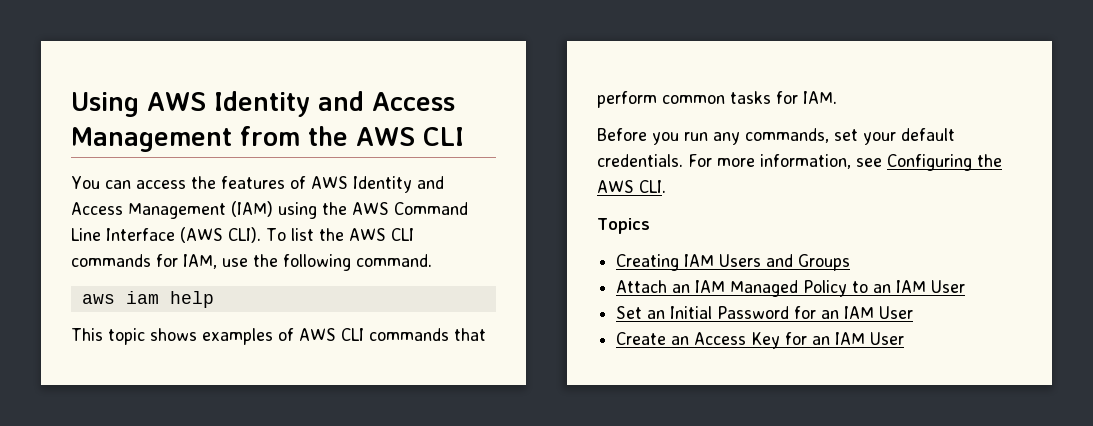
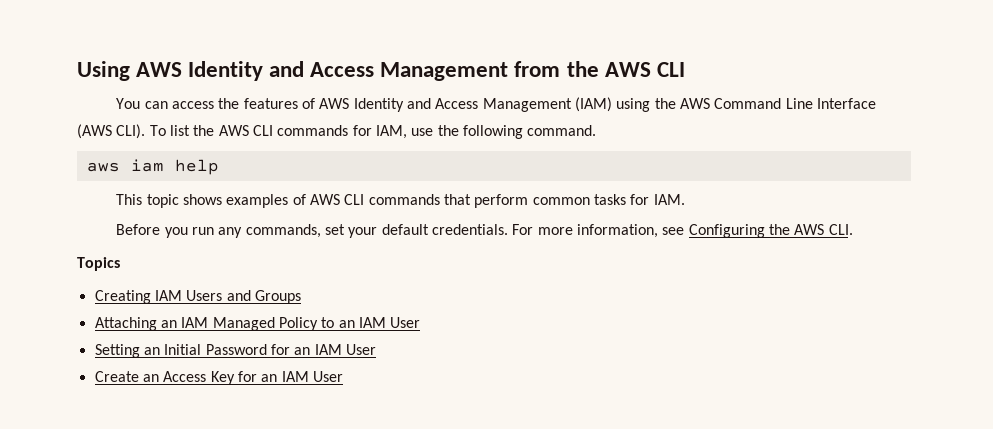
- Attach an IAM Managed Policy to an IAM User
+ Attaching an IAM Managed Policy to an IAM User
- Set an Initial Password for an IAM User
+ Setting an Initial Password for an IAM User

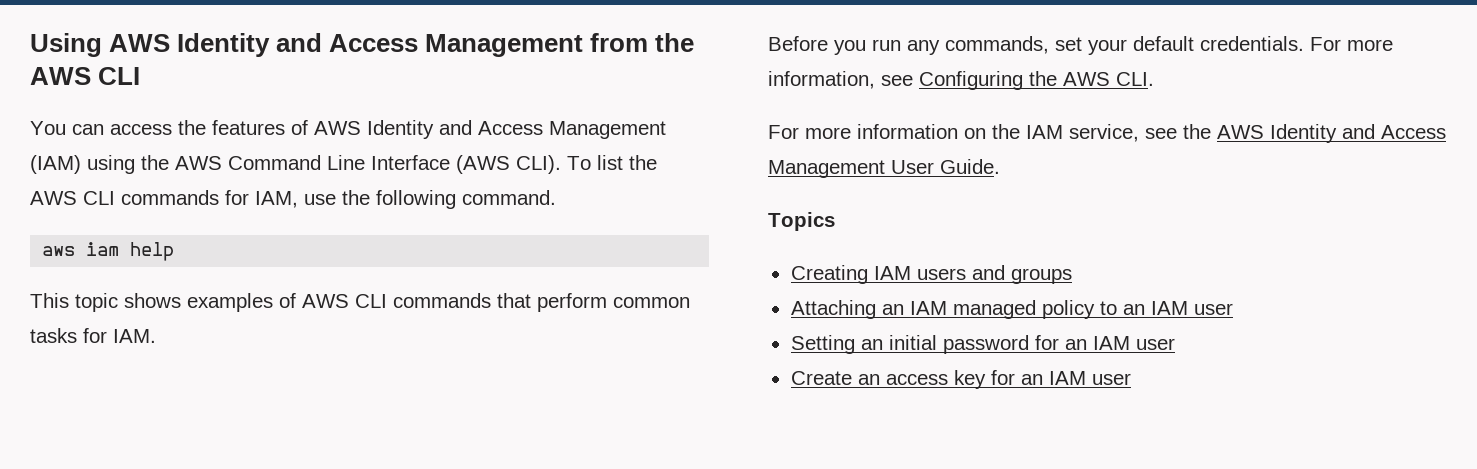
+ For more information on the IAM service, see the AWS Identity and Access Management User Guide.
- Creating IAM Users and Groups
+ Creating IAM users and groups
- Attaching an IAM Managed Policy to an IAM User
+ Attaching an IAM managed policy to an IAM user
- Setting an Initial Password for an IAM User
+ Setting an initial password for an IAM user
- Create an Access Key for an IAM User
+ Create an access key for an IAM user

